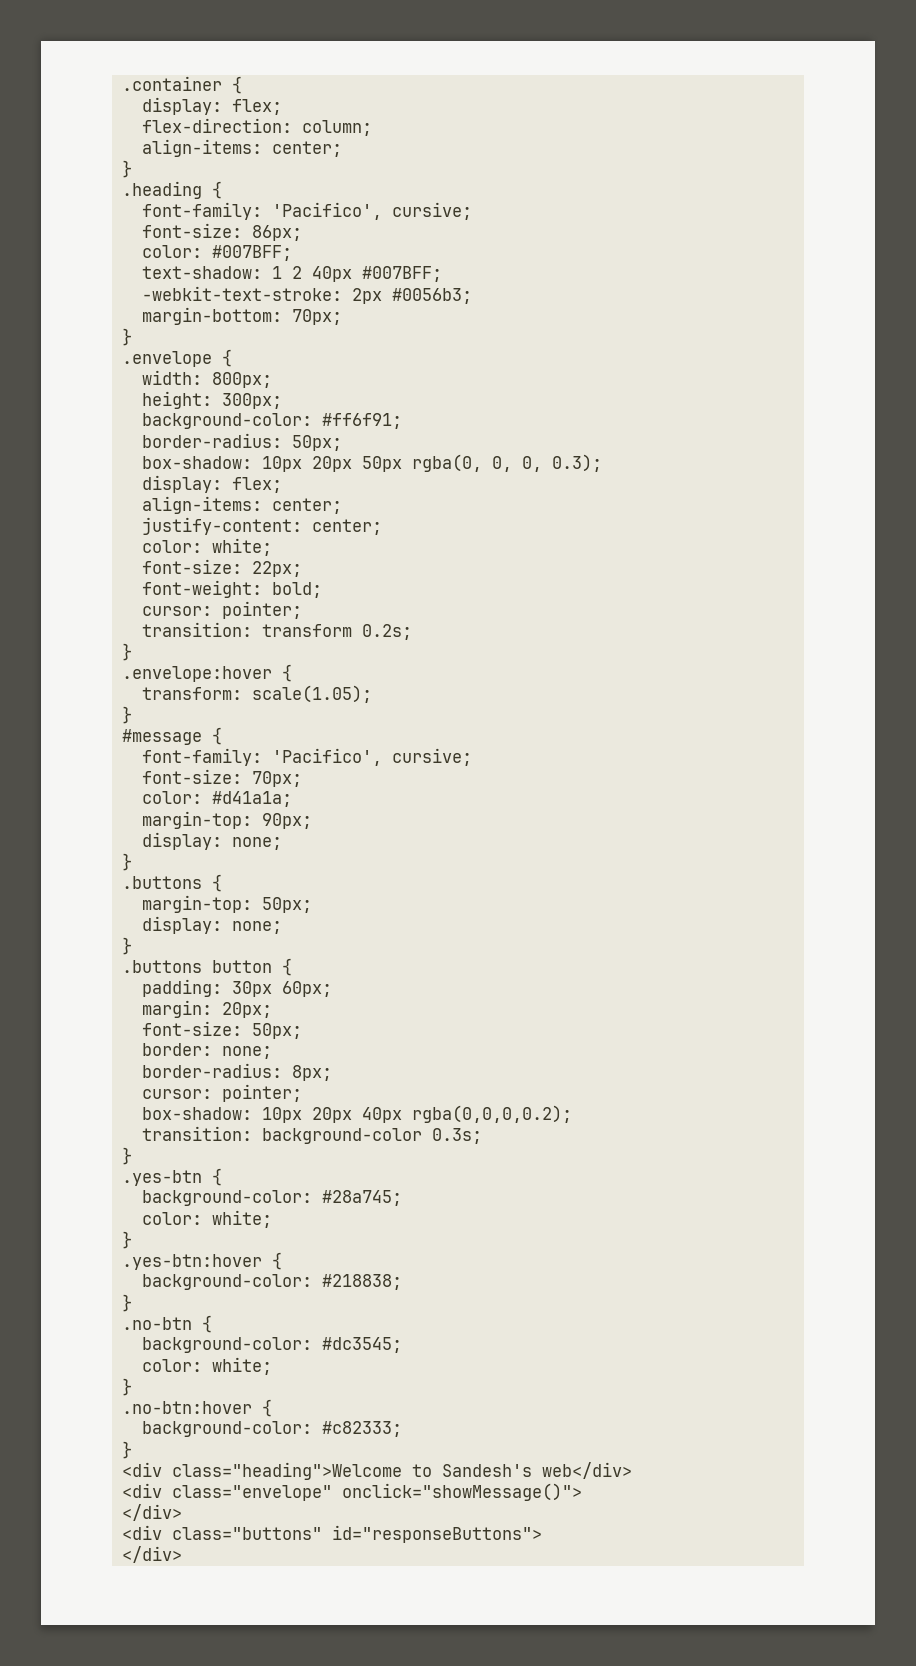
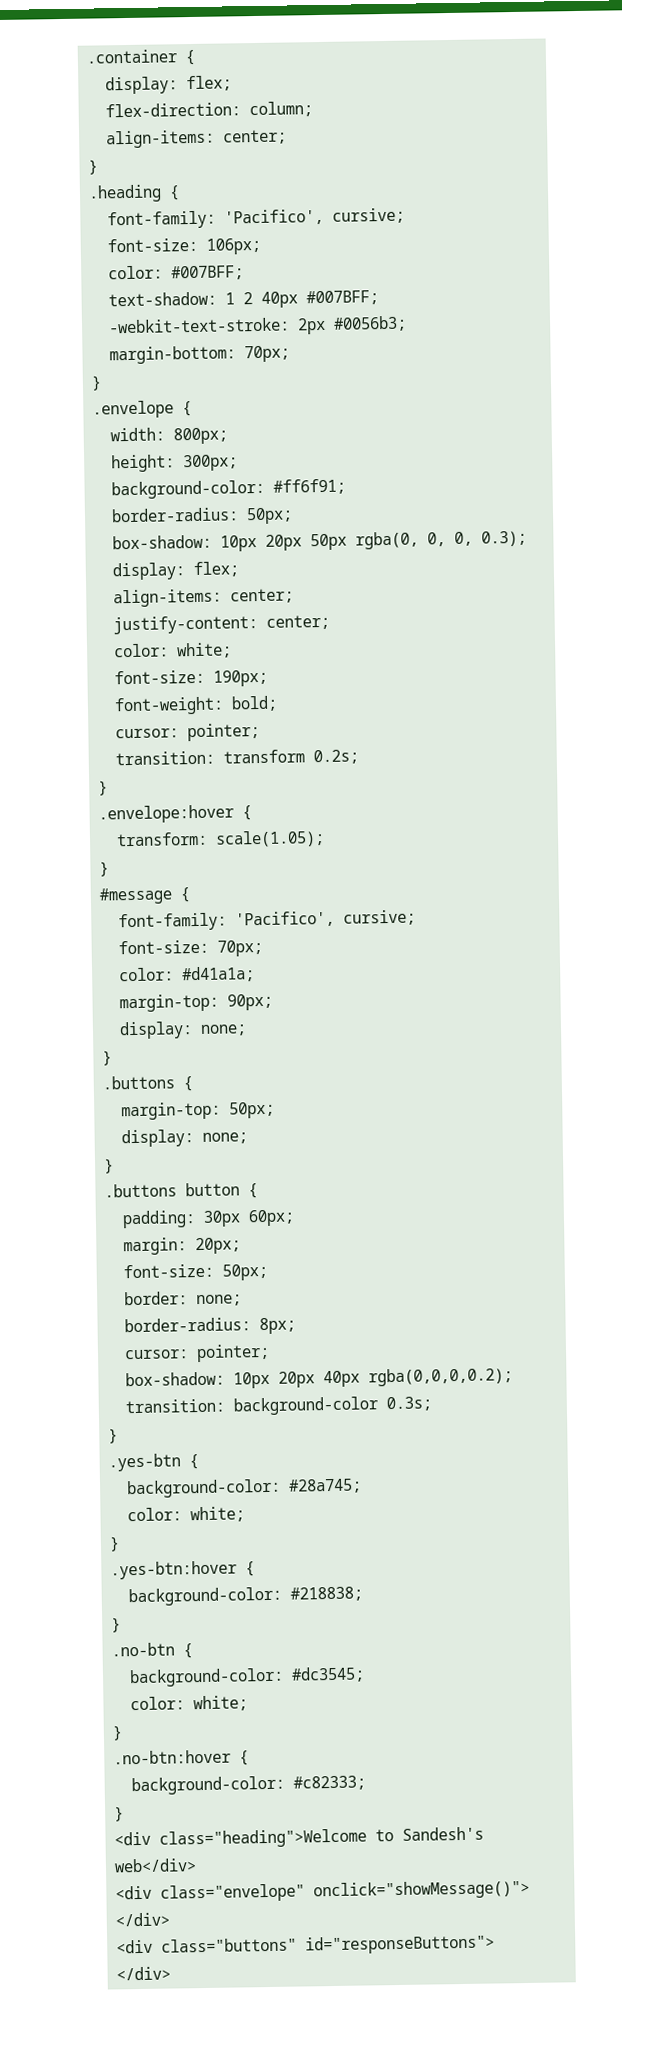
- font-size: 86px;
+ font-size: 106px;
- font-size: 22px;
+ font-size: 190px;

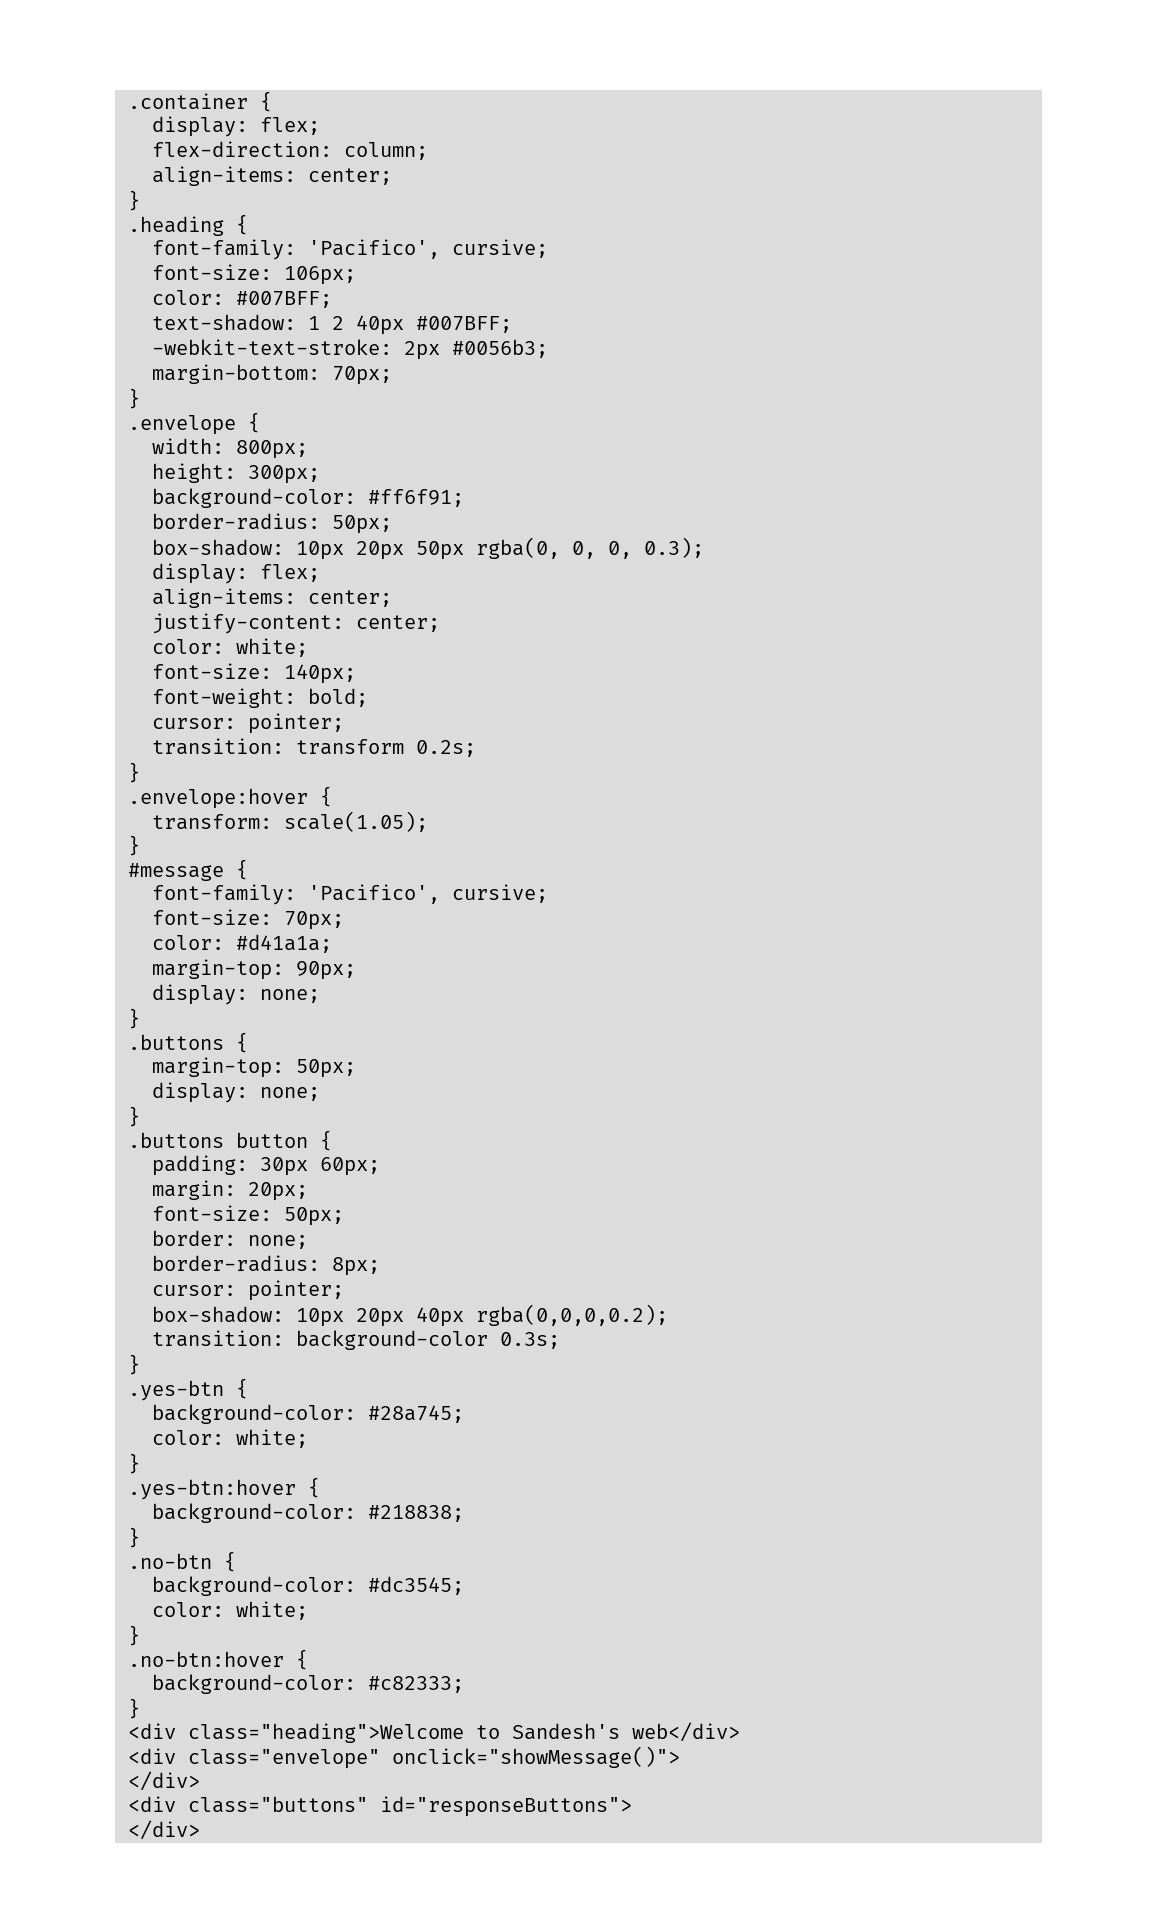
- font-size: 190px;
+ font-size: 140px;

